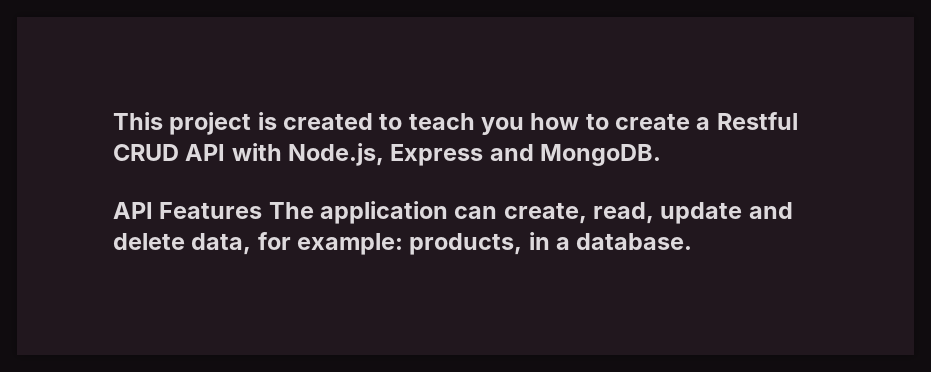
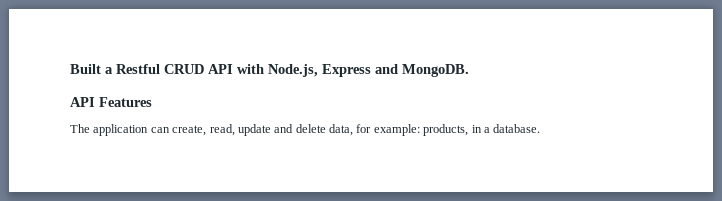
- This project is created to teach you how to create a Restful CRUD API with Node.js, Express and MongoDB.
+ Built a Restful CRUD API with Node.js, Express and MongoDB.
- API Features The application can create, read, update and delete data, for example: products, in a database.
+ API Features
+ The application can create, read, update and delete data, for example: products, in a database.

